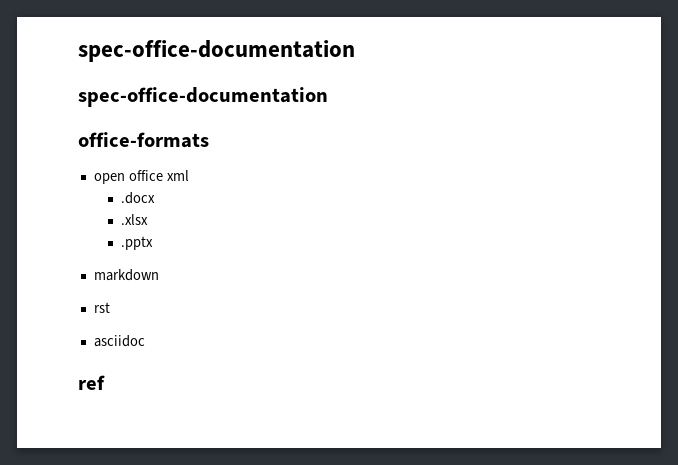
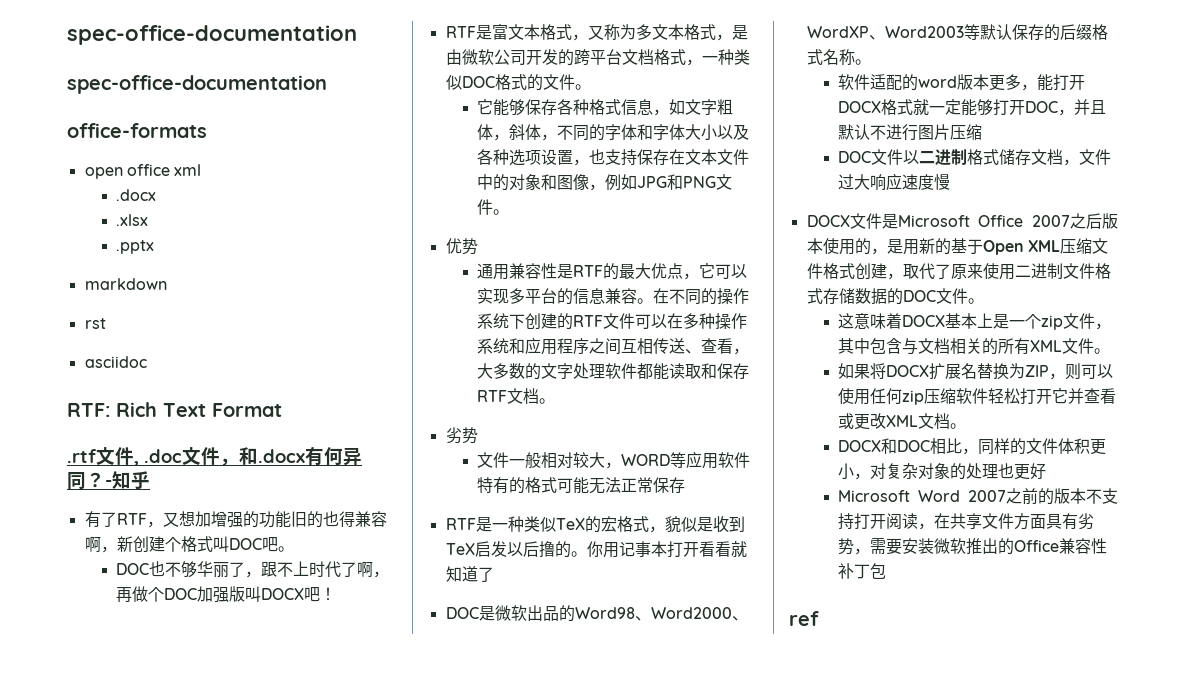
+ RTF: Rich Text Format
+ .rtf文件, .doc文件，和.docx有何异同？-知乎
+ 有了RTF，又想加增强的功能旧的也得兼容啊，新创建个格式叫DOC吧。
+ DOC也不够华丽了，跟不上时代了啊，再做个DOC加强版叫DOCX吧！
+ RTF是富文本格式，又称为多文本格式，是由微软公司开发的跨平台文档格式，一种类似DOC格式的文件。
+ 它能够保存各种格式信息，如文字粗体，斜体，不同的字体和字体大小以及各种选项设置，也支持保存在文本文件中的对象和图像，例如JPG和PNG文件。
+ 优势
+ 通用兼容性是RTF的最大优点，它可以实现多平台的信息兼容。在不同的操作系统下创建的RTF文件可以在多种操作系统和应用程序之间互相传送、查看，大多数的文字处理软件都能读取和保存RTF文档。
+ 劣势
+ 文件一般相对较大，WORD等应用软件特有的格式可能无法正常保存
+ RTF是一种类似TeX的宏格式，貌似是收到TeX启发以后撸的。你用记事本打开看看就知道了
+ DOC是微软出品的Word98、Word2000、WordXP、Word2003等默认保存的后缀格式名称。
+ 软件适配的word版本更多，能打开DOCX格式就一定能够打开DOC，并且默认不进行图片压缩
+ DOC文件以二进制格式储存文档，文件过大响应速度慢
+ DOCX文件是Microsoft Office 2007之后版本使用的，是用新的基于Open XML压缩文件格式创建，取代了原来使用二进制文件格式存储数据的DOC文件。
+ 这意味着DOCX基本上是一个zip文件，其中包含与文档相关的所有XML文件。
+ 如果将DOCX扩展名替换为ZIP，则可以使用任何zip压缩软件轻松打开它并查看或更改XML文档。
+ DOCX和DOC相比，同样的文件体积更小，对复杂对象的处理也更好
+ Microsoft Word 2007之前的版本不支持打开阅读，在共享文件方面具有劣势，需要安装微软推出的Office兼容性补丁包

